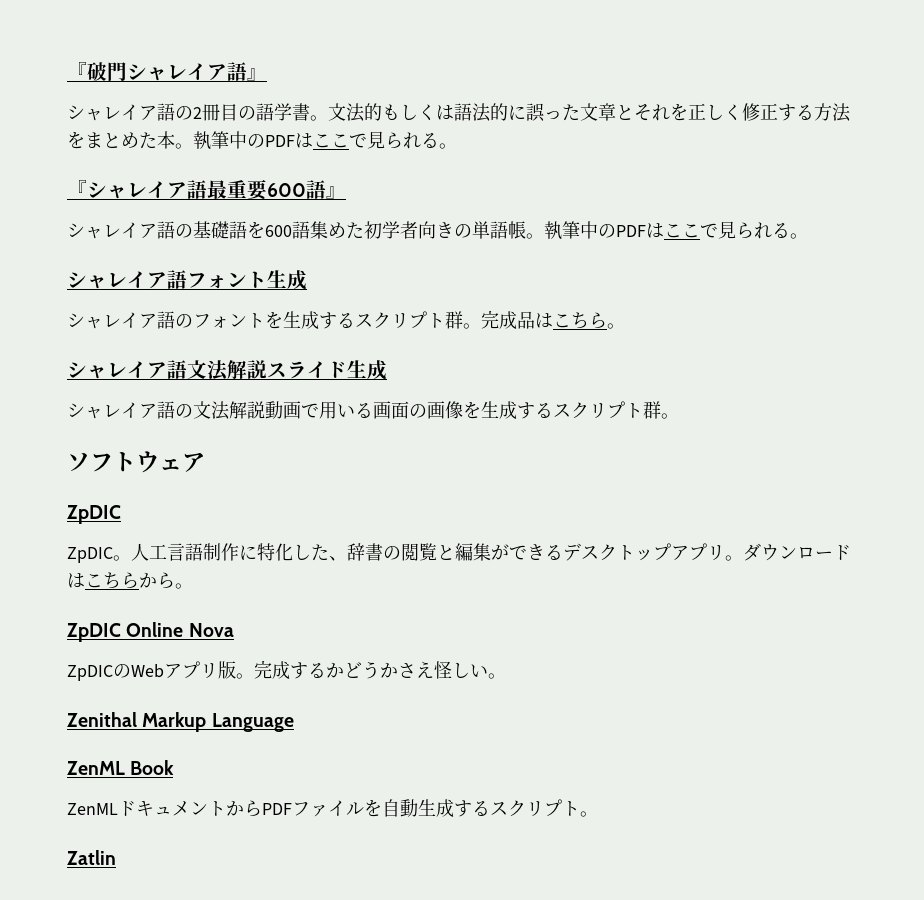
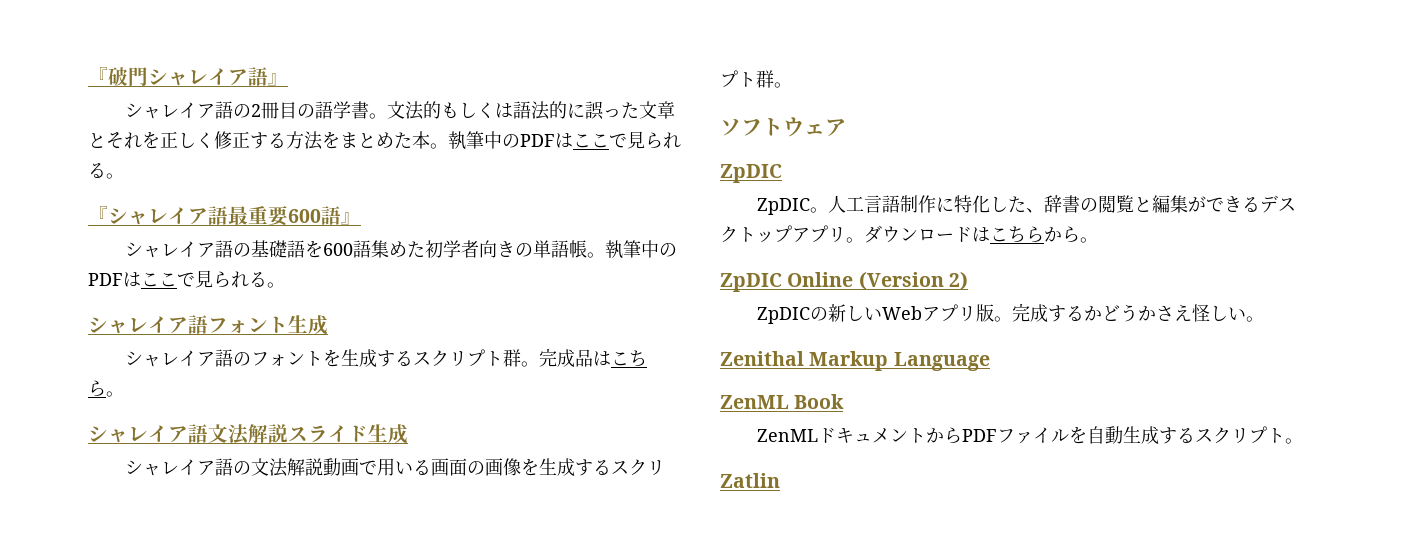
- ZpDIC Online Nova
+ ZpDIC Online (Version 2)
- ZpDICのWebアプリ版。
+ ZpDICの新しいWebアプリ版。

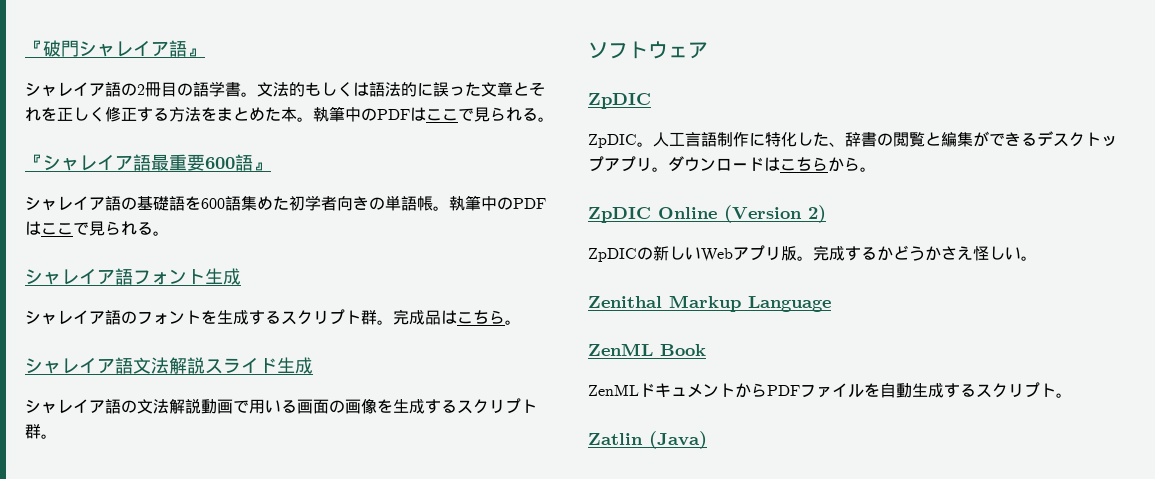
- Zatlin
+ Zatlin (Java)

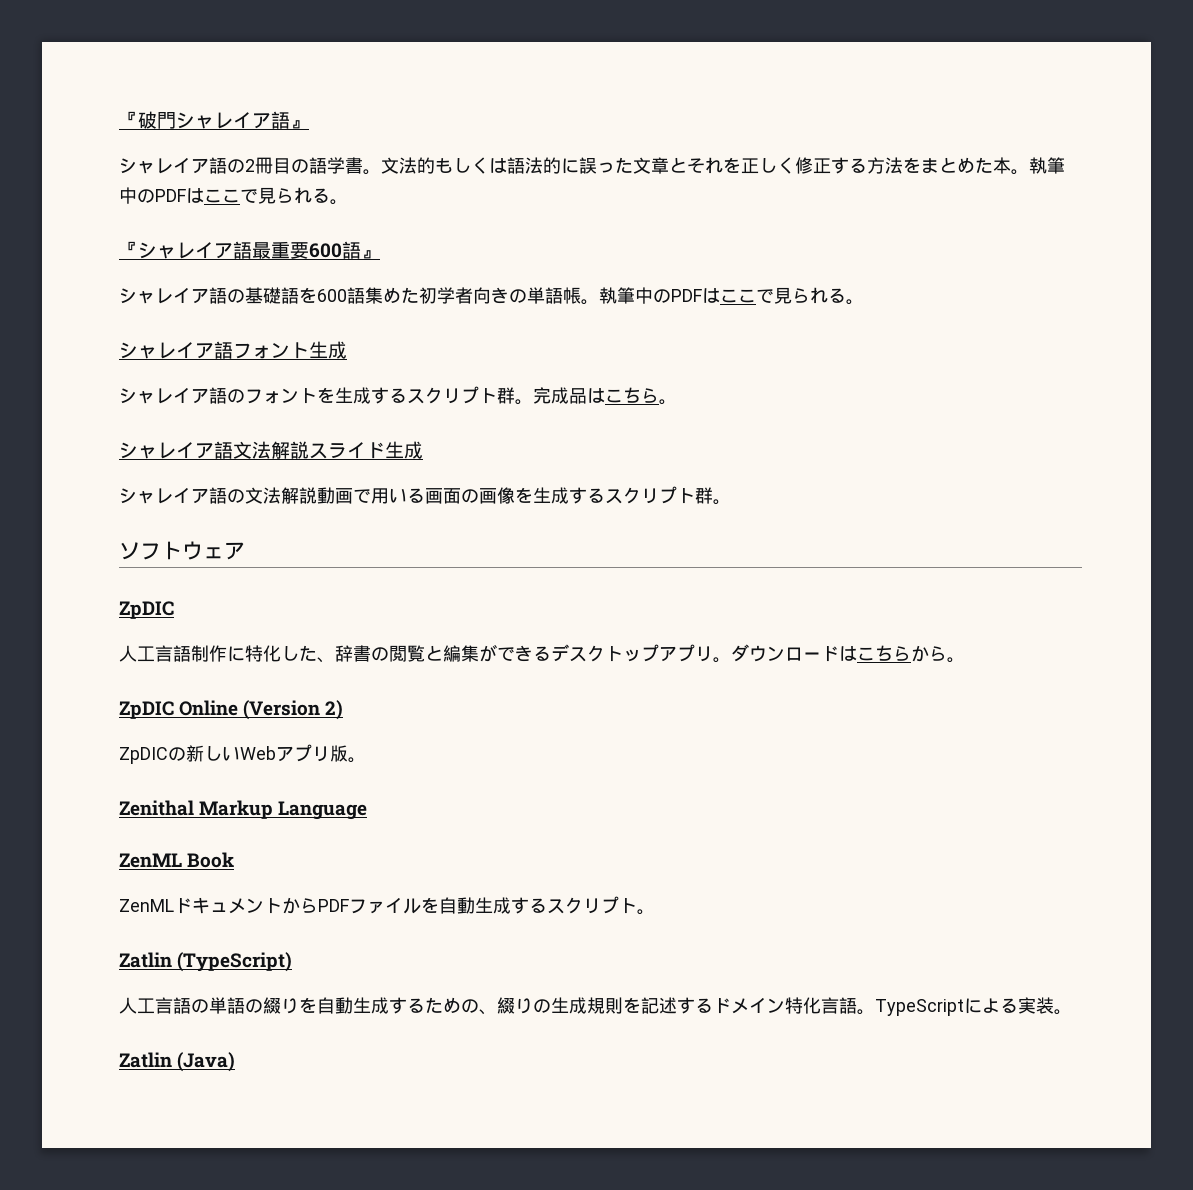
- ZpDIC。
- 完成するかどうかさえ怪しい。
+ Zatlin (TypeScript)
+ 人工言語の単語の綴りを自動生成するための、綴りの生成規則を記述するドメイン特化言語。TypeScriptによる実装。

